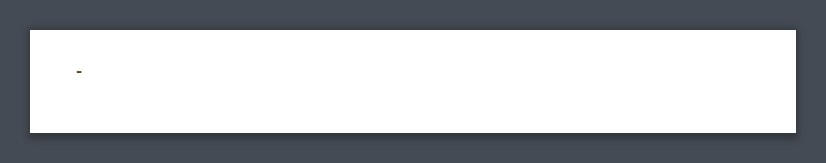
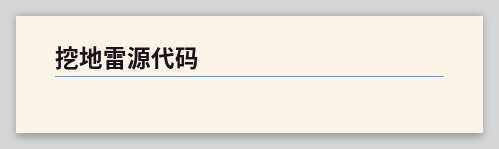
- -
+ 挖地雷源代码

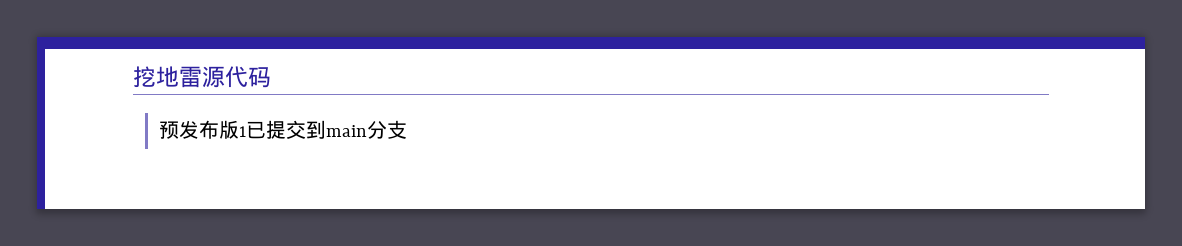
+ 预发布版1已提交到main分支

